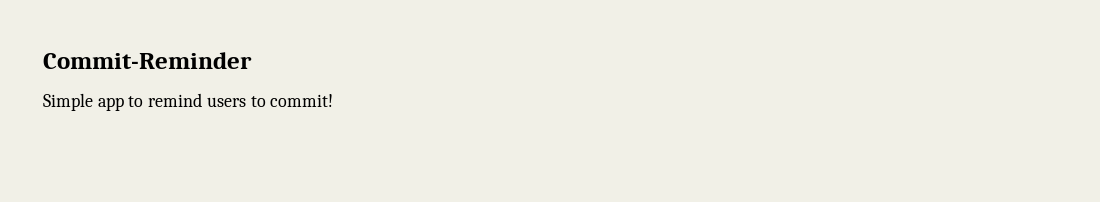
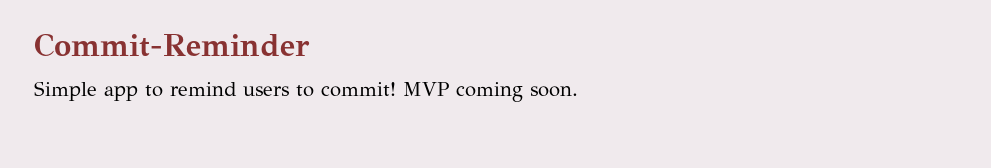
+ MVP coming soon.

